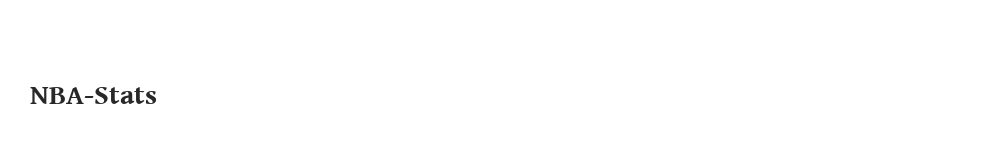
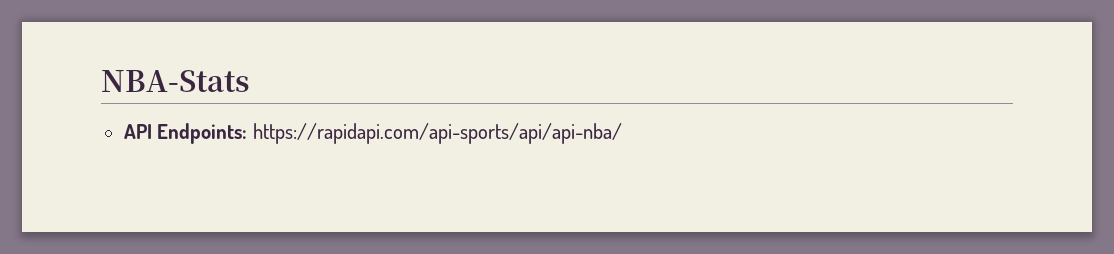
+ API Endpoints: https://rapidapi.com/api-sports/api/api-nba/

